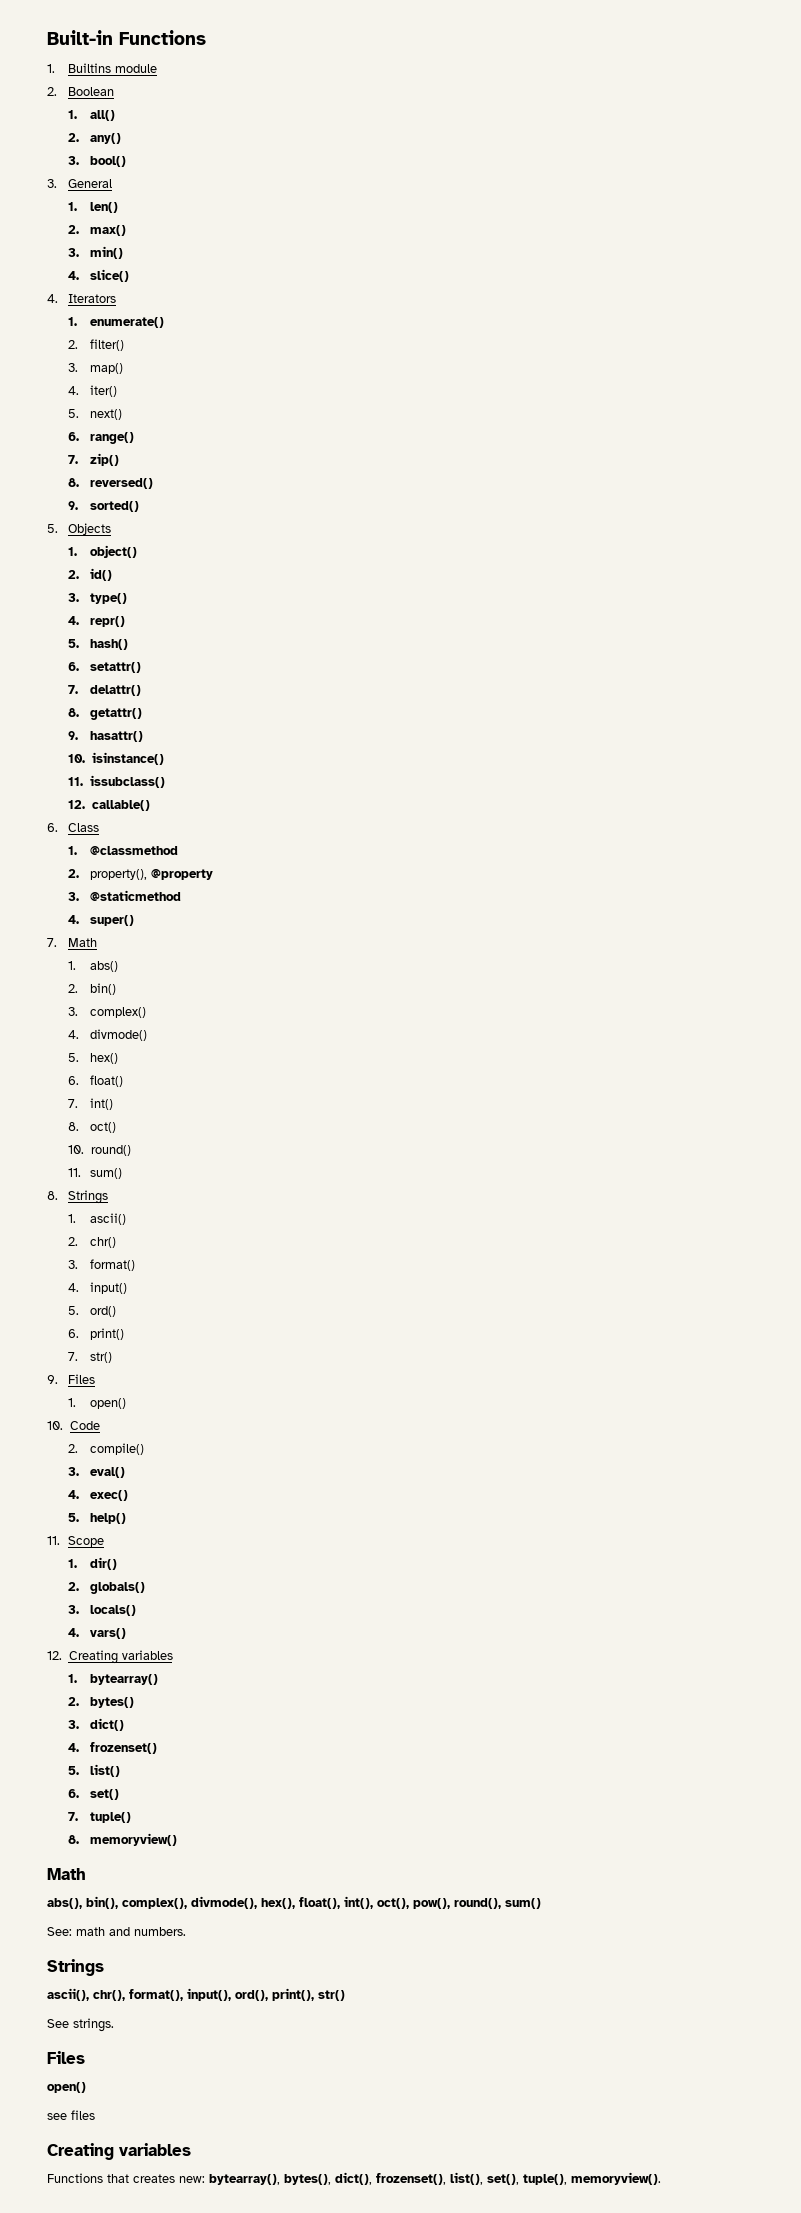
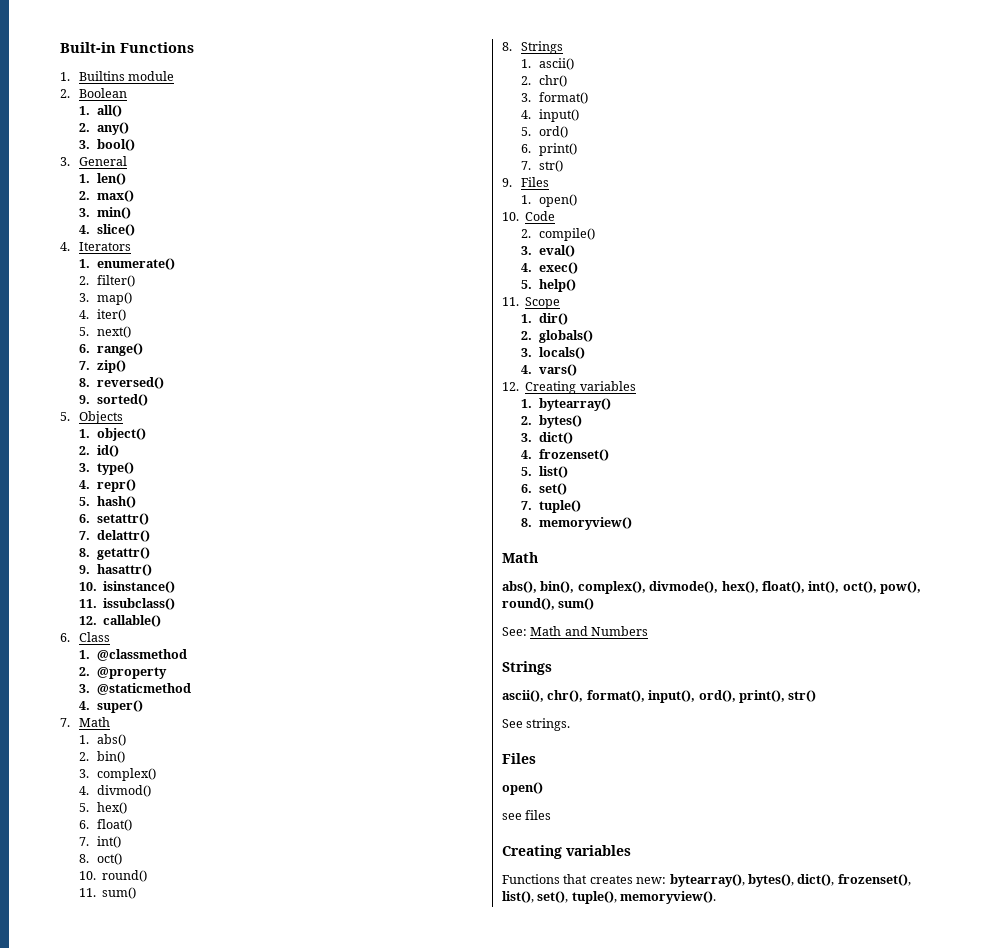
- 2. property(), @property
+ 2. @property
- 4. divmode()
+ 4. divmod()
- See: math and numbers.
+ See: Math and Numbers

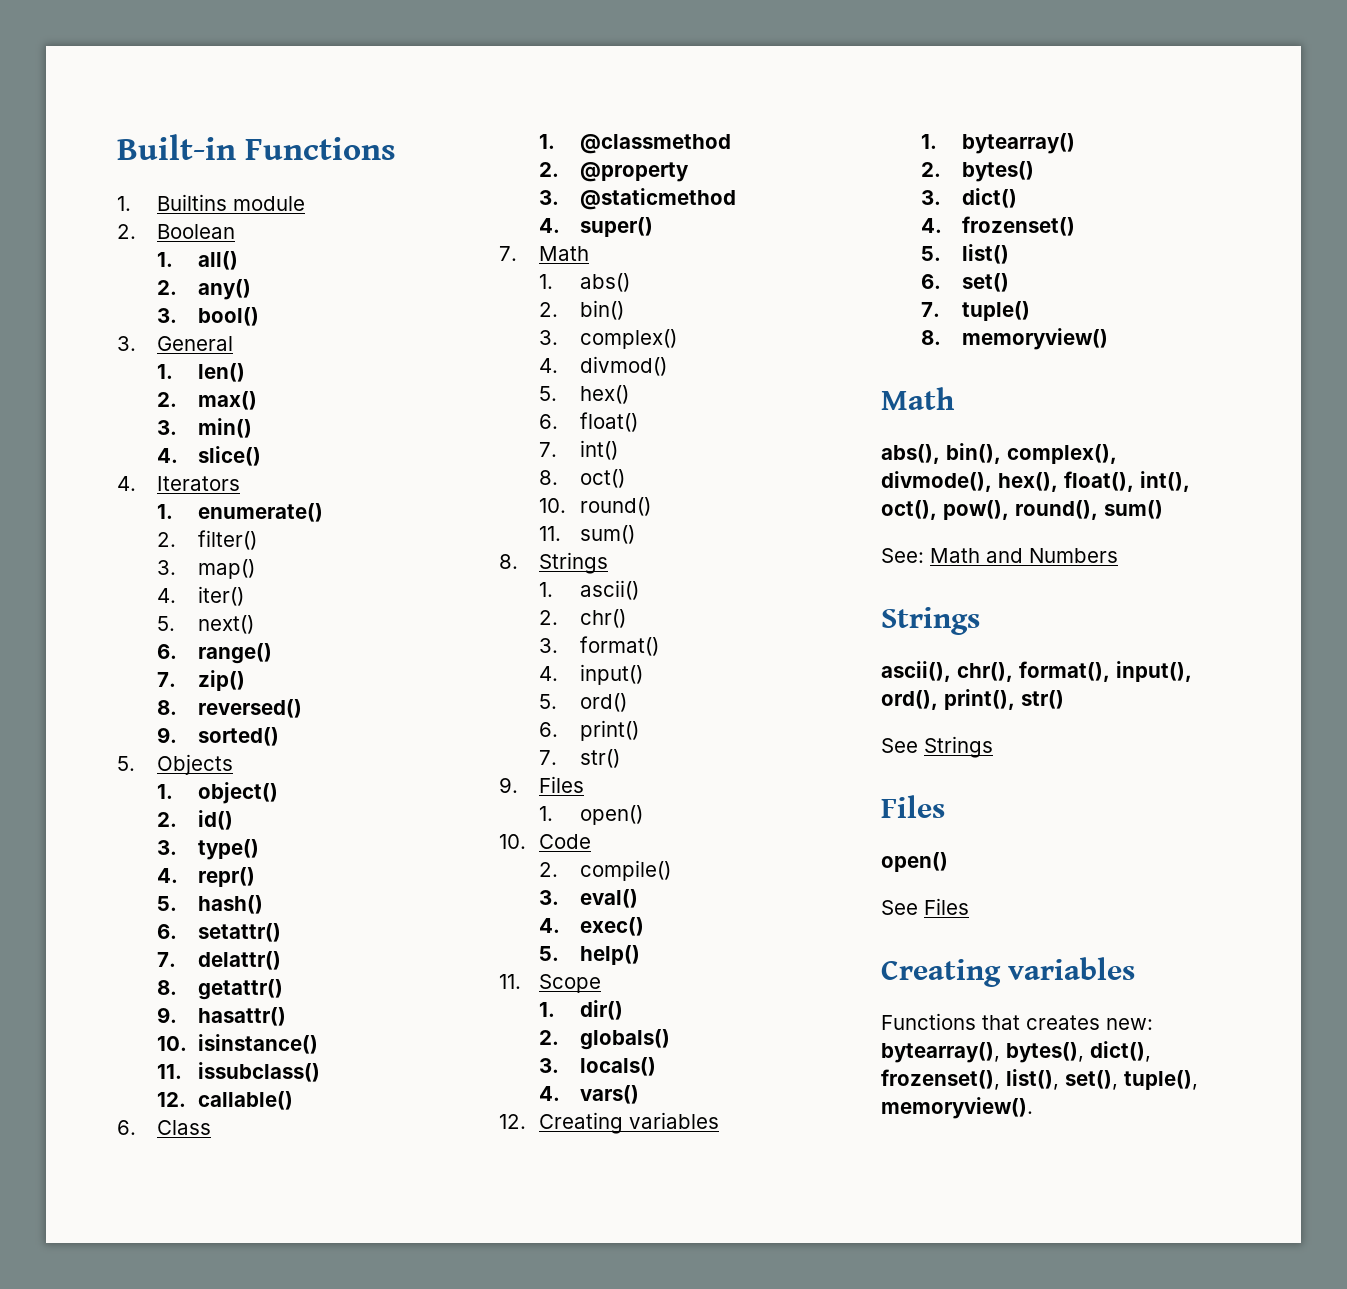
- See strings.
+ See Strings
- see files
+ See Files

